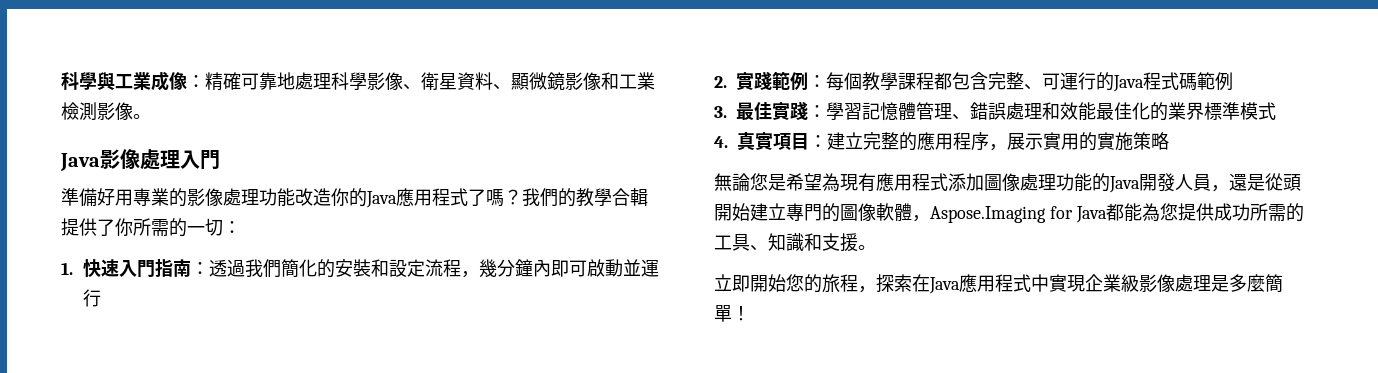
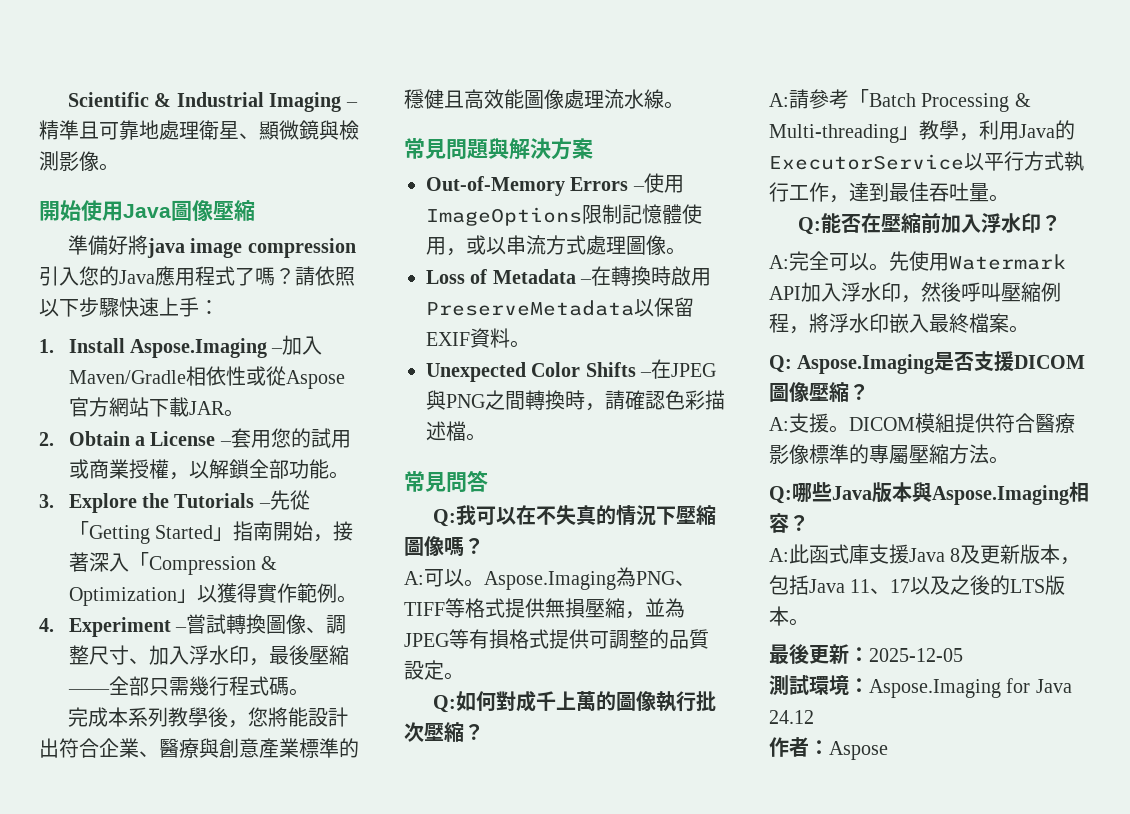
- 科學與工業成像：精確可靠地處理科學影像、衛星資料、顯微鏡影像和工業檢測影像。
- Java影像處理入門
- 準備好用專業的影像處理功能改造你的Java應用程式了嗎？
+ Scientific & Industrial Imaging –精準且可靠地處理衛星、顯微鏡與檢測影像。
+ 開始使用Java圖像壓縮
+ 準備好將java image compression引入您的Java應用程式了嗎？
- 我們的教學合輯提供了你所需的一切：
- 1.快速入門指南：透過我們簡化的安裝和設定流程，幾分鐘內即可啟動並運行
- 2.實踐範例：每個教學課程都包含完整、可運行的Java程式碼範例
- 3.最佳實踐：學習記憶體管理、錯誤處理和效能最佳化的業界標準模式
- 4.真實項目：建立完整的應用程序，展示實用的實施策略
- 無論您是希望為現有應用程式添加圖像處理功能的Java開發人員，還是從頭開始建立專門的圖像軟體，Aspose.Imaging for Java都能為您提供成功所需的工具、知識和支援。
- 立即開始您的旅程，探索在Java應用程式中實現企業級影像處理是多麼簡單！
+ 請依照以下步驟快速上手：
+ 1. Install Aspose.Imaging –加入Maven/Gradle相依性或從Aspose官方網站下載JAR。
+ 2. Obtain a License –套用您的試用或商業授權，以解鎖全部功能。
+ 3. Explore the Tutorials –先從「Getting Started」指南開始，接著深入「Compression & Optimization」以獲得實作範例。
+ 4. Experiment –嘗試轉換圖像、調整尺寸、加入浮水印，最後壓縮——全部只需幾行程式碼。
+ 完成本系列教學後，您將能設計出符合企業、醫療與創意產業標準的穩健且高效能圖像處理流水線。
+ 常見問題與解決方案
+ Out‑of‑Memory Errors –使用ImageOptions限制記憶體使用，或以串流方式處理圖像。
+ Loss of Metadata –在轉換時啟用PreserveMetadata以保留EXIF資料。
+ Unexpected Color Shifts –在JPEG與PNG之間轉換時，請確認色彩描述檔。
+ 常見問答
+ Q:我可以在不失真的情況下壓縮圖像嗎？
+ A:可以。Aspose.Imaging為PNG、TIFF等格式提供無損壓縮，並為JPEG等有損格式提供可調整的品質設定。
+ Q:如何對成千上萬的圖像執行批次壓縮？
+ A:請參考「Batch Processing & Multi‑threading」教學，利用Java的ExecutorService以平行方式執行工作，達到最佳吞吐量。
+ Q:能否在壓縮前加入浮水印？
+ A:完全可以。先使用Watermark API加入浮水印，然後呼叫壓縮例程，將浮水印嵌入最終檔案。
+ Q: Aspose.Imaging是否支援DICOM圖像壓縮？
+ A:支援。DICOM模組提供符合醫療影像標準的專屬壓縮方法。
+ Q:哪些Java版本與Aspose.Imaging相容？
+ A:此函式庫支援Java 8及更新版本，包括Java 11、17以及之後的LTS版本。
+ 最後更新：2025-12-05
+ 測試環境：Aspose.Imaging for Java 24.12
+ 作者：Aspose

